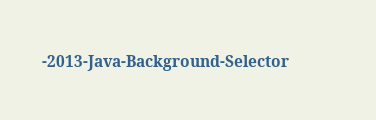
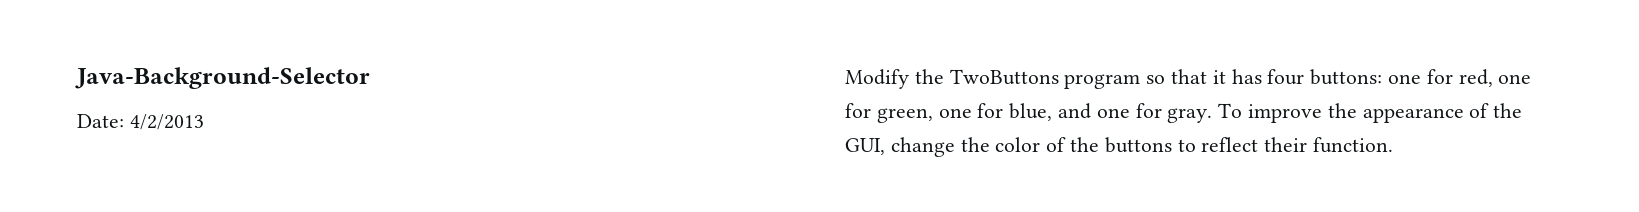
- -2013-Java-Background-Selector
+ Java-Background-Selector
+ Date: 4/2/2013
+ Modify the TwoButtons program so that it has four buttons: one for red, one for green, one for blue, and one for gray. To improve the appearance of the GUI, change the color of the buttons to reflect their function.

